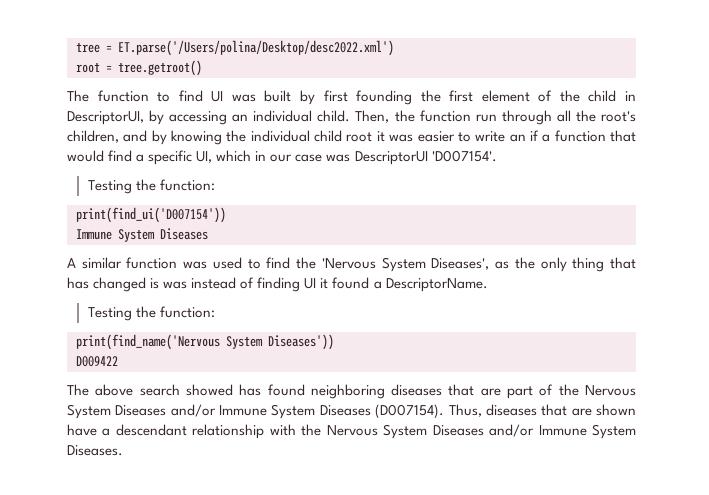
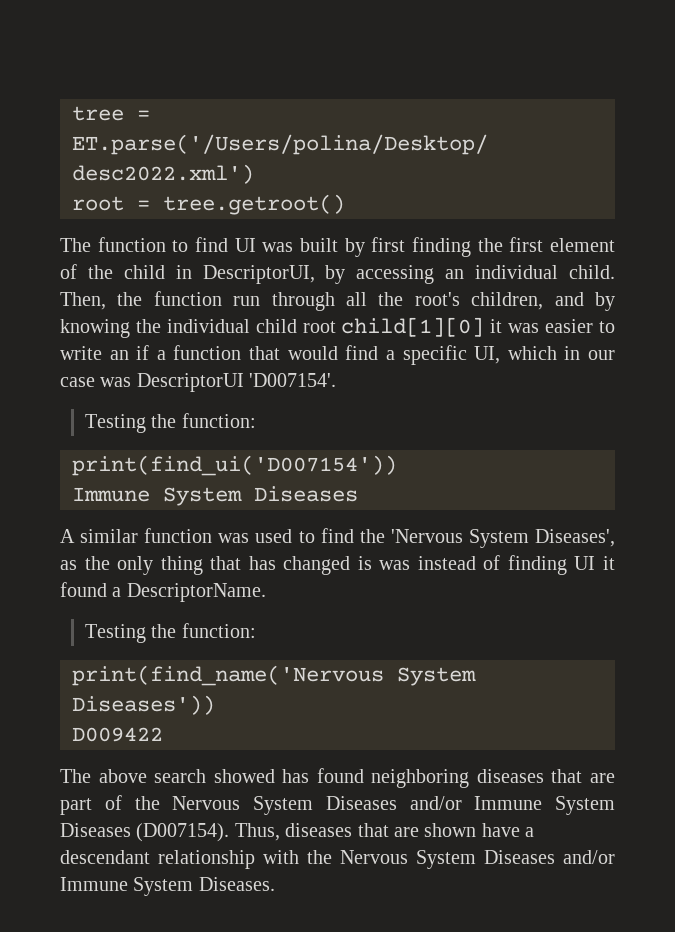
- The function to find UI was built by first founding the first element of the child in DescriptorUI, by accessing an individual child.
+ The function to find UI was built by first finding the first element of the child in DescriptorUI, by accessing an individual child.
- Then, the function run through all the root's children, and by knowing the individual child root it was easier to write an if a function that would find a specific UI, which in our case was DescriptorUI 'D007154'.
+ Then, the function run through all the root's children, and by knowing the individual child root child[1][0] it was easier to write an if a function that would find a specific UI, which in our case was DescriptorUI 'D007154'.

